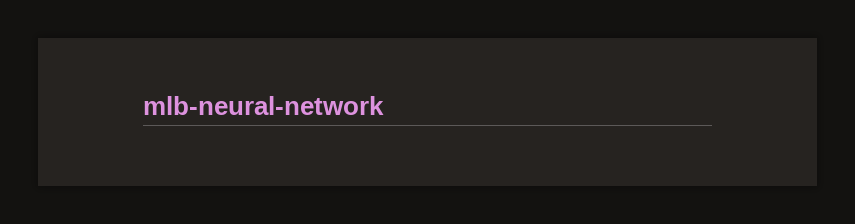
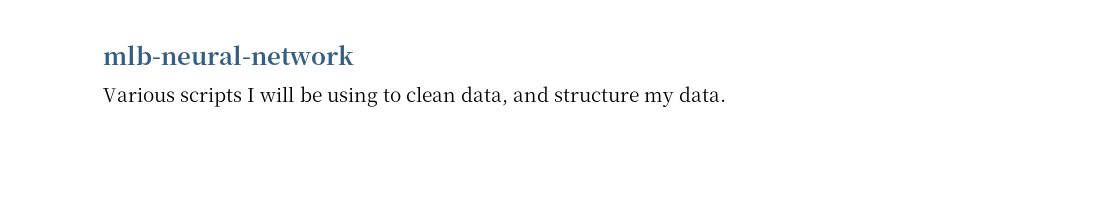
+ Various scripts I will be using to clean data, and structure my data.

